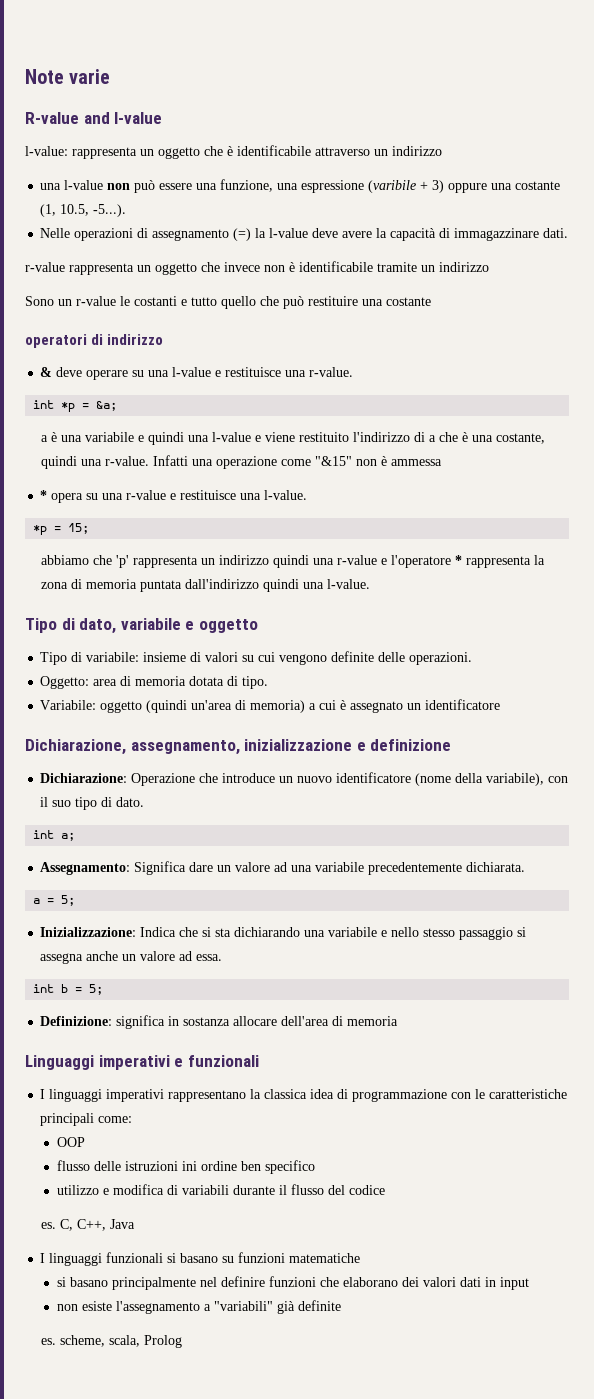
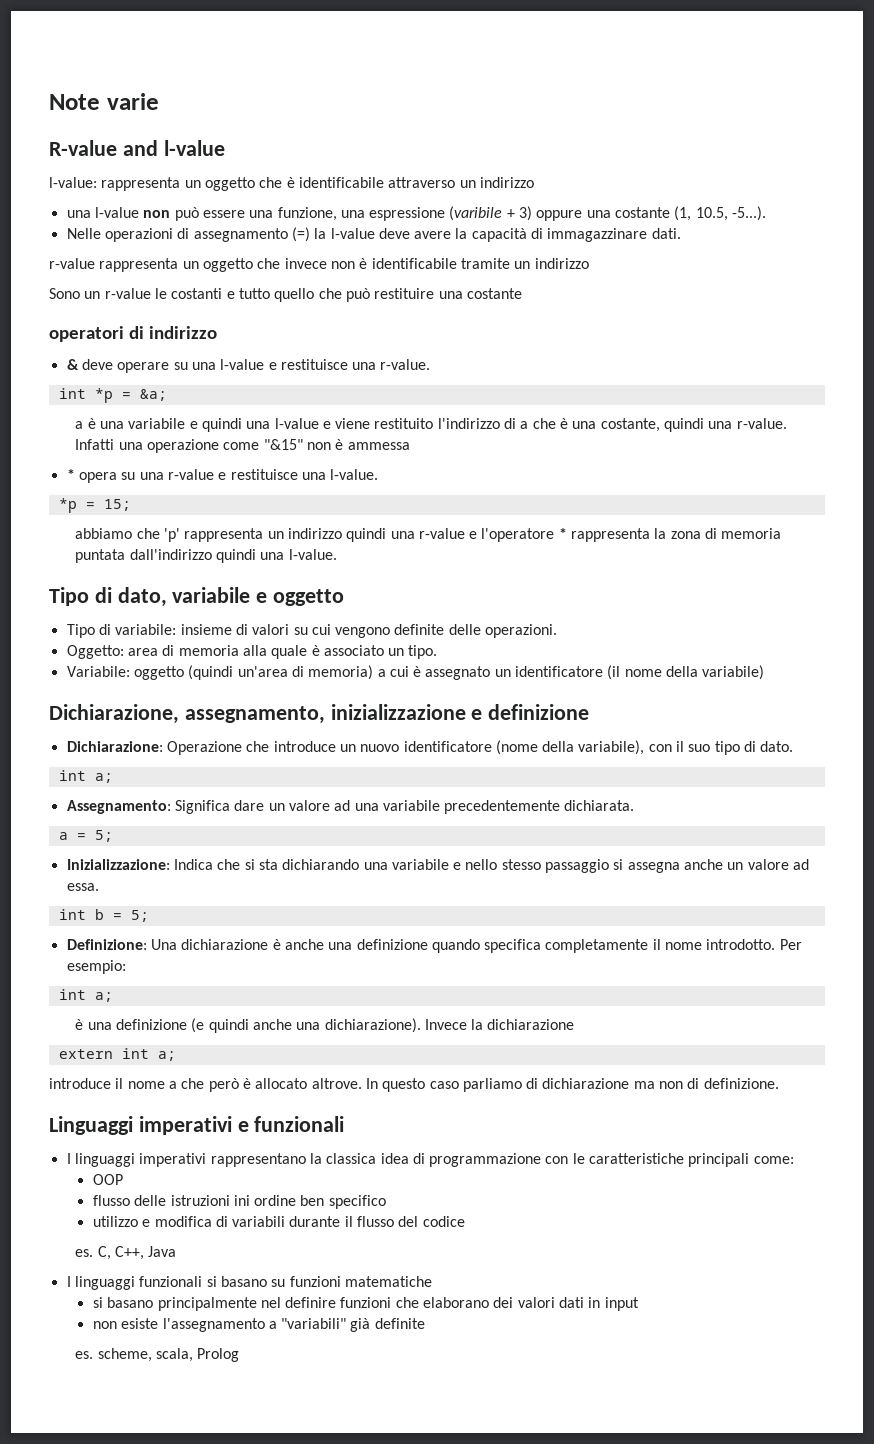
- Oggetto: area di memoria dotata di tipo.
+ Oggetto: area di memoria alla quale è associato un tipo.
- Variabile: oggetto (quindi un'area di memoria) a cui è assegnato un identificatore
+ Variabile: oggetto (quindi un'area di memoria) a cui è assegnato un identificatore (il nome della variabile)
- Definizione: significa in sostanza allocare dell'area di memoria
+ Definizione: Una dichiarazione è anche una definizione quando specifica completamente il nome introdotto. Per esempio:
+ int a;
+ è una definizione (e quindi anche una dichiarazione). Invece la dichiarazione
+ extern int a;
+ introduce il nome a che però è allocato altrove. In questo caso parliamo di dichiarazione ma non di definizione.

